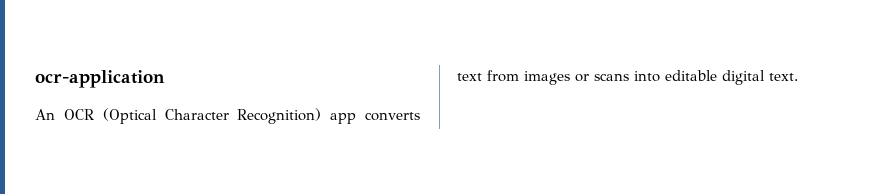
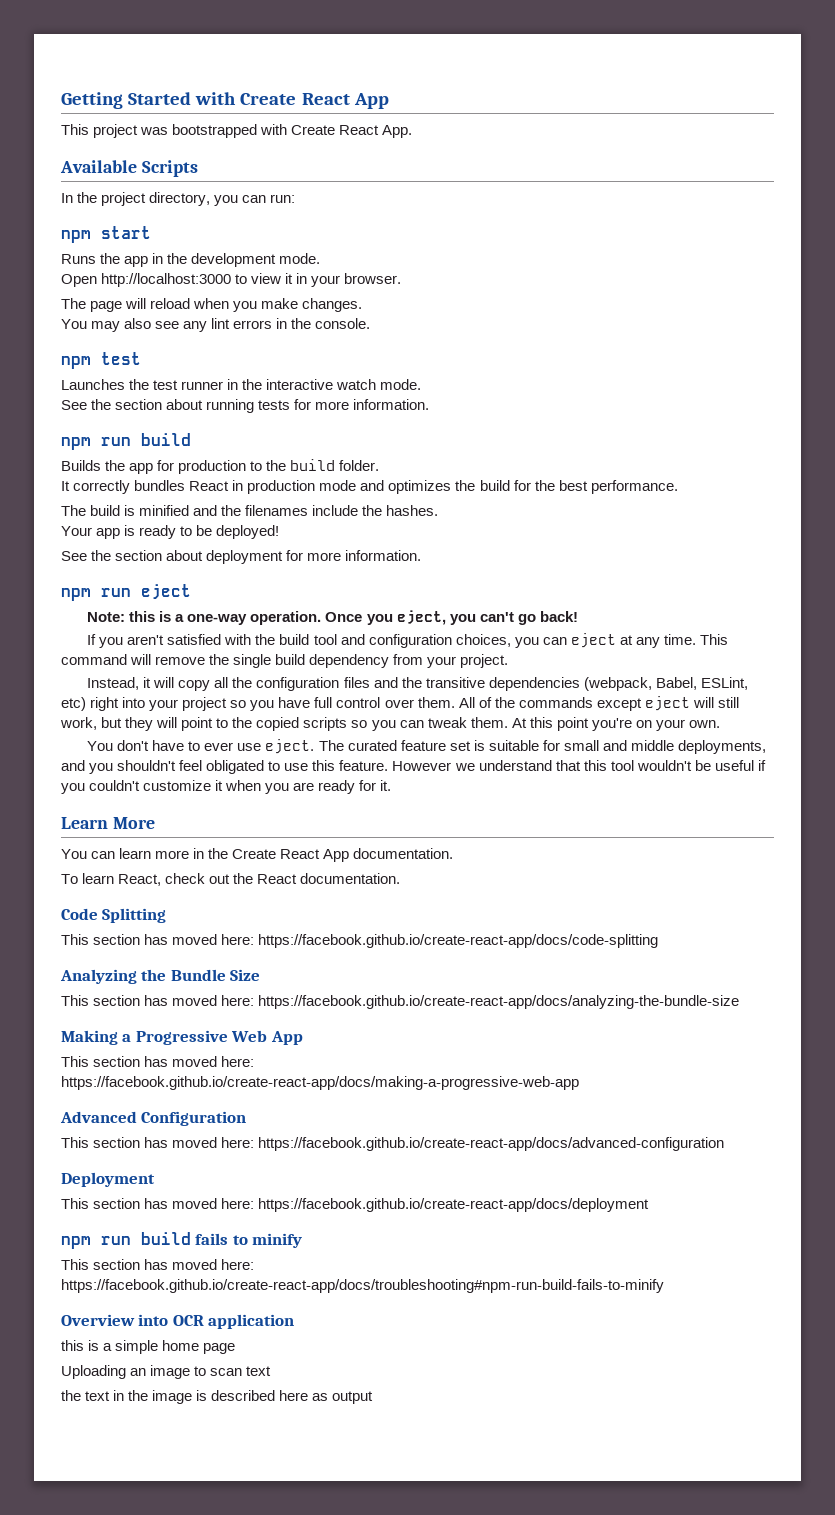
- ocr-application
- An OCR (Optical Character Recognition) app converts text from images or scans into editable digital text.
+ Getting Started with Create React App
+ This project was bootstrapped with Create React App.
+ Available Scripts
+ In the project directory, you can run:
+ npm start
+ Runs the app in the development mode.
+ Open http://localhost:3000 to view it in your browser.
+ The page will reload when you make changes.
+ You may also see any lint errors in the console.
+ npm test
+ Launches the test runner in the interactive watch mode.
+ See the section about running tests for more information.
+ npm run build
+ Builds the app for production to the build folder.
+ It correctly bundles React in production mode and optimizes the build for the best performance.
+ The build is minified and the filenames include the hashes.
+ Your app is ready to be deployed!
+ See the section about deployment for more information.
+ npm run eject
+ Note: this is a one-way operation. Once you eject, you can't go back!
+ If you aren't satisfied with the build tool and configuration choices, you can eject at any time. This command will remove the single build dependency from your project.
+ Instead, it will copy all the configuration files and the transitive dependencies (webpack, Babel, ESLint, etc) right into your project so you have full control over them. All of the commands except eject will still work, but they will point to the copied scripts so you can tweak them. At this point you're on your own.
+ You don't have to ever use eject. The curated feature set is suitable for small and middle deployments, and you shouldn't feel obligated to use this feature. However we understand that this tool wouldn't be useful if you couldn't customize it when you are ready for it.
+ Learn More
+ You can learn more in the Create React App documentation.
+ To learn React, check out the React documentation.
+ Code Splitting
+ This section has moved here: https://facebook.github.io/create-react-app/docs/code-splitting
+ Analyzing the Bundle Size
+ This section has moved here: https://facebook.github.io/create-react-app/docs/analyzing-the-bundle-size
+ Making a Progressive Web App
+ This section has moved here: https://facebook.github.io/create-react-app/docs/making-a-progressive-web-app
+ Advanced Configuration
+ This section has moved here: https://facebook.github.io/create-react-app/docs/advanced-configuration
+ Deployment
+ This section has moved here: https://facebook.github.io/create-react-app/docs/deployment
+ npm run build fails to minify
+ This section has moved here: https://facebook.github.io/create-react-app/docs/troubleshooting#npm-run-build-fails-to-minify
+ Overview into OCR application
+ this is a simple home page
+ Uploading an image to scan text
+ the text in the image is described here as output

